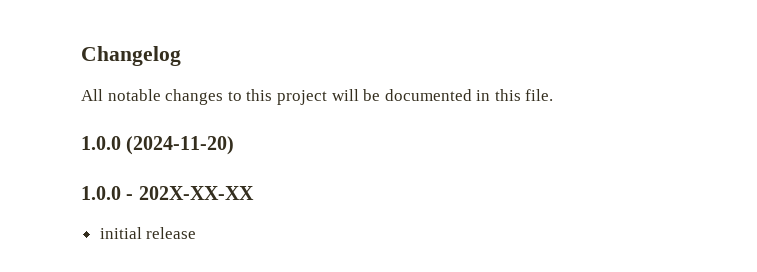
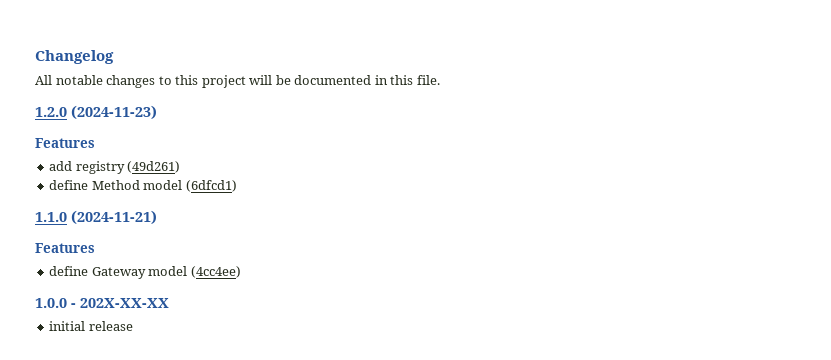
- 1.0.0 (2024-11-20)
+ 1.2.0 (2024-11-23)
+ Features
+ add registry (49d261)
+ define Method model (6dfcd1)
+ 1.1.0 (2024-11-21)
+ Features
+ define Gateway model (4cc4ee)

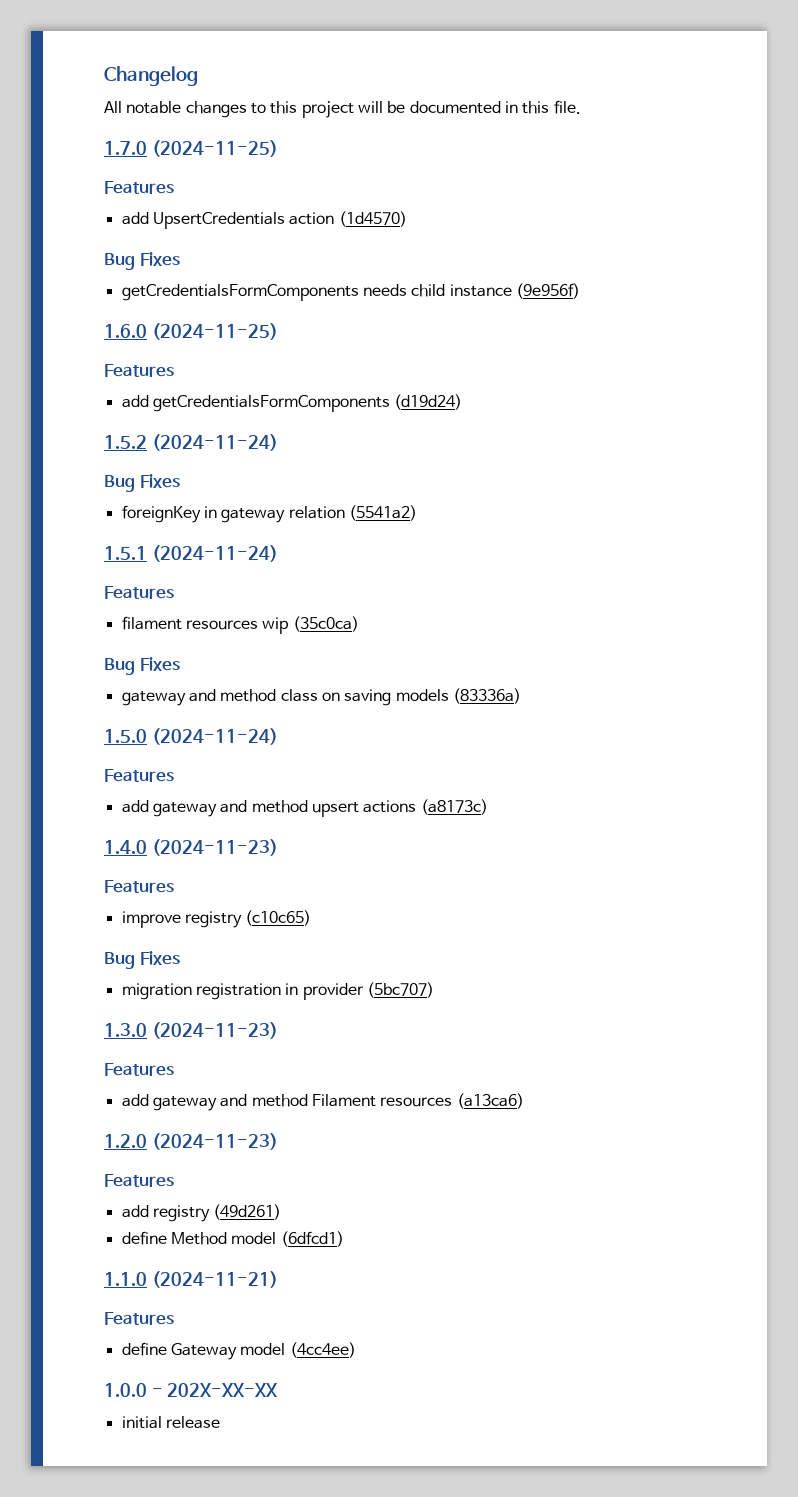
+ 1.7.0 (2024-11-25)
+ Features
+ add UpsertCredentials action (1d4570)
+ Bug Fixes
+ getCredentialsFormComponents needs child instance (9e956f)
+ 1.6.0 (2024-11-25)
+ Features
+ add getCredentialsFormComponents (d19d24)
+ 1.5.2 (2024-11-24)
+ Bug Fixes
+ foreignKey in gateway relation (5541a2)
+ 1.5.1 (2024-11-24)
+ Features
+ filament resources wip (35c0ca)
+ Bug Fixes
+ gateway and method class on saving models (83336a)
+ 1.5.0 (2024-11-24)
+ Features
+ add gateway and method upsert actions (a8173c)
+ 1.4.0 (2024-11-23)
+ Features
+ improve registry (c10c65)
+ Bug Fixes
+ migration registration in provider (5bc707)
+ 1.3.0 (2024-11-23)
+ Features
+ add gateway and method Filament resources (a13ca6)

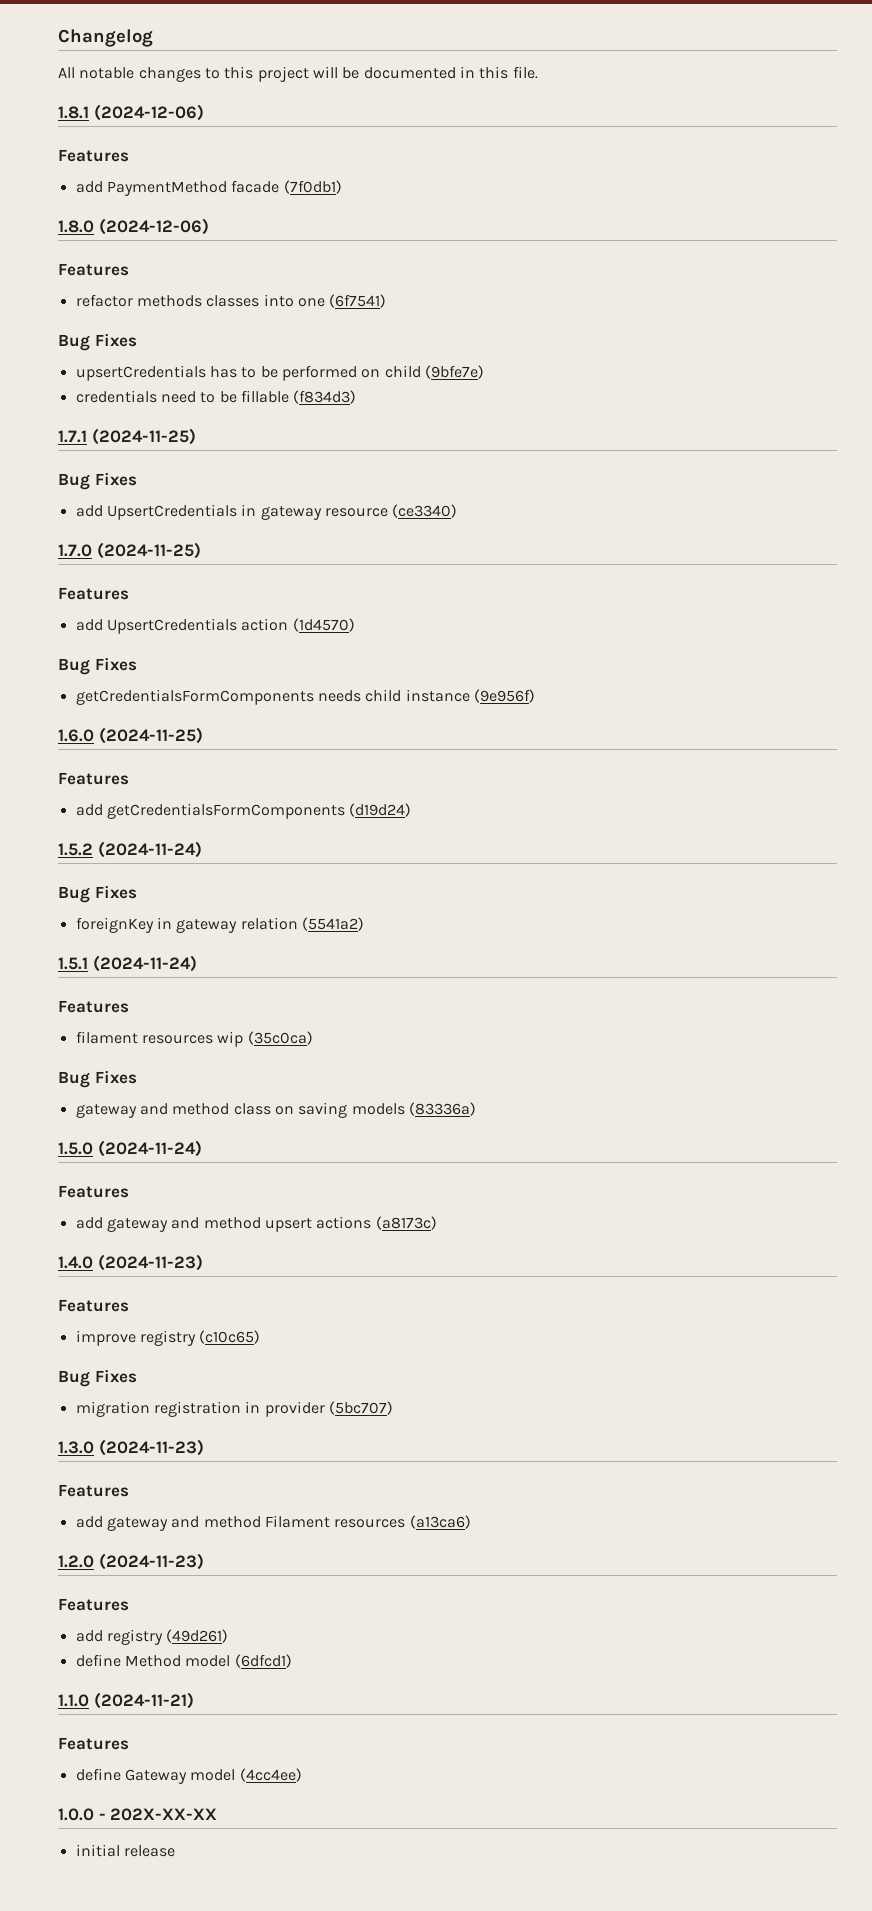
+ 1.8.1 (2024-12-06)
+ Features
+ add PaymentMethod facade (7f0db1)
+ 1.8.0 (2024-12-06)
+ Features
+ refactor methods classes into one (6f7541)
+ Bug Fixes
+ upsertCredentials has to be performed on child (9bfe7e)
+ credentials need to be fillable (f834d3)
+ 1.7.1 (2024-11-25)
+ Bug Fixes
+ add UpsertCredentials in gateway resource (ce3340)

